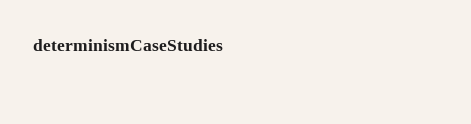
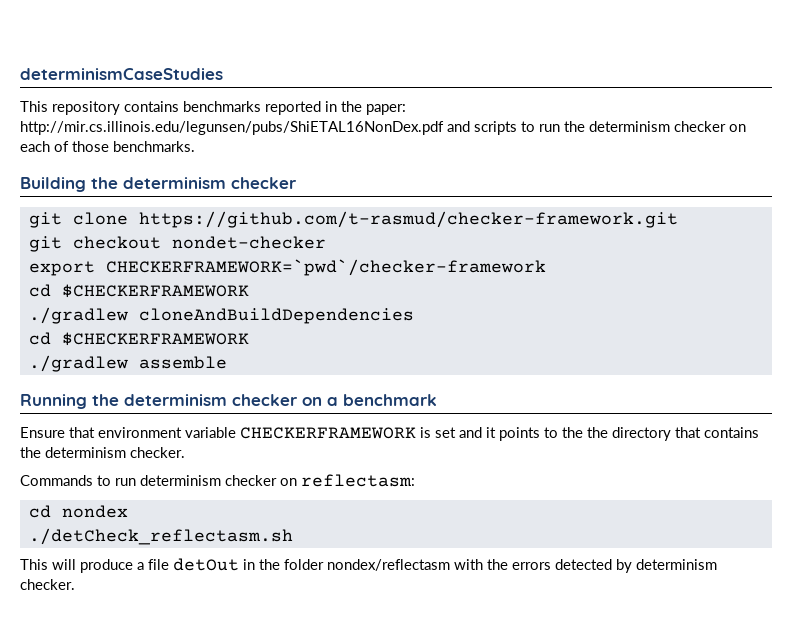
+ This repository contains benchmarks reported in the paper: http://mir.cs.illinois.edu/legunsen/pubs/ShiETAL16NonDex.pdf and scripts to run the determinism checker on each of those benchmarks.
+ Building the determinism checker
+ git clone https://github.com/t-rasmud/checker-framework.git
+ git checkout nondet-checker
+ export CHECKERFRAMEWORK=`pwd`/checker-framework
+ cd $CHECKERFRAMEWORK
+ ./gradlew cloneAndBuildDependencies
+ cd $CHECKERFRAMEWORK
+ ./gradlew assemble
+ Running the determinism checker on a benchmark
+ Ensure that environment variable CHECKERFRAMEWORK is set and it points to the the directory that contains the determinism checker.
+ Commands to run determinism checker on reflectasm:
+ cd nondex
+ ./detCheck_reflectasm.sh
+ This will produce a file detOut in the folder nondex/reflectasm with the errors detected by determinism checker.

